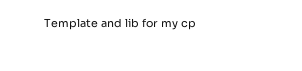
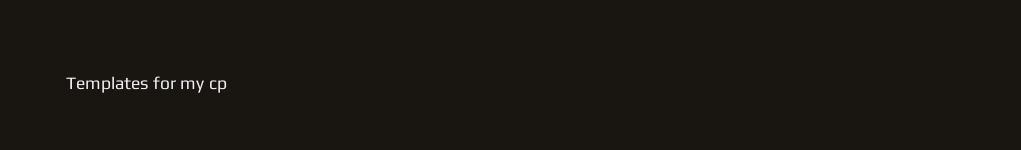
- Template and lib for my cp
+ Templates for my cp

